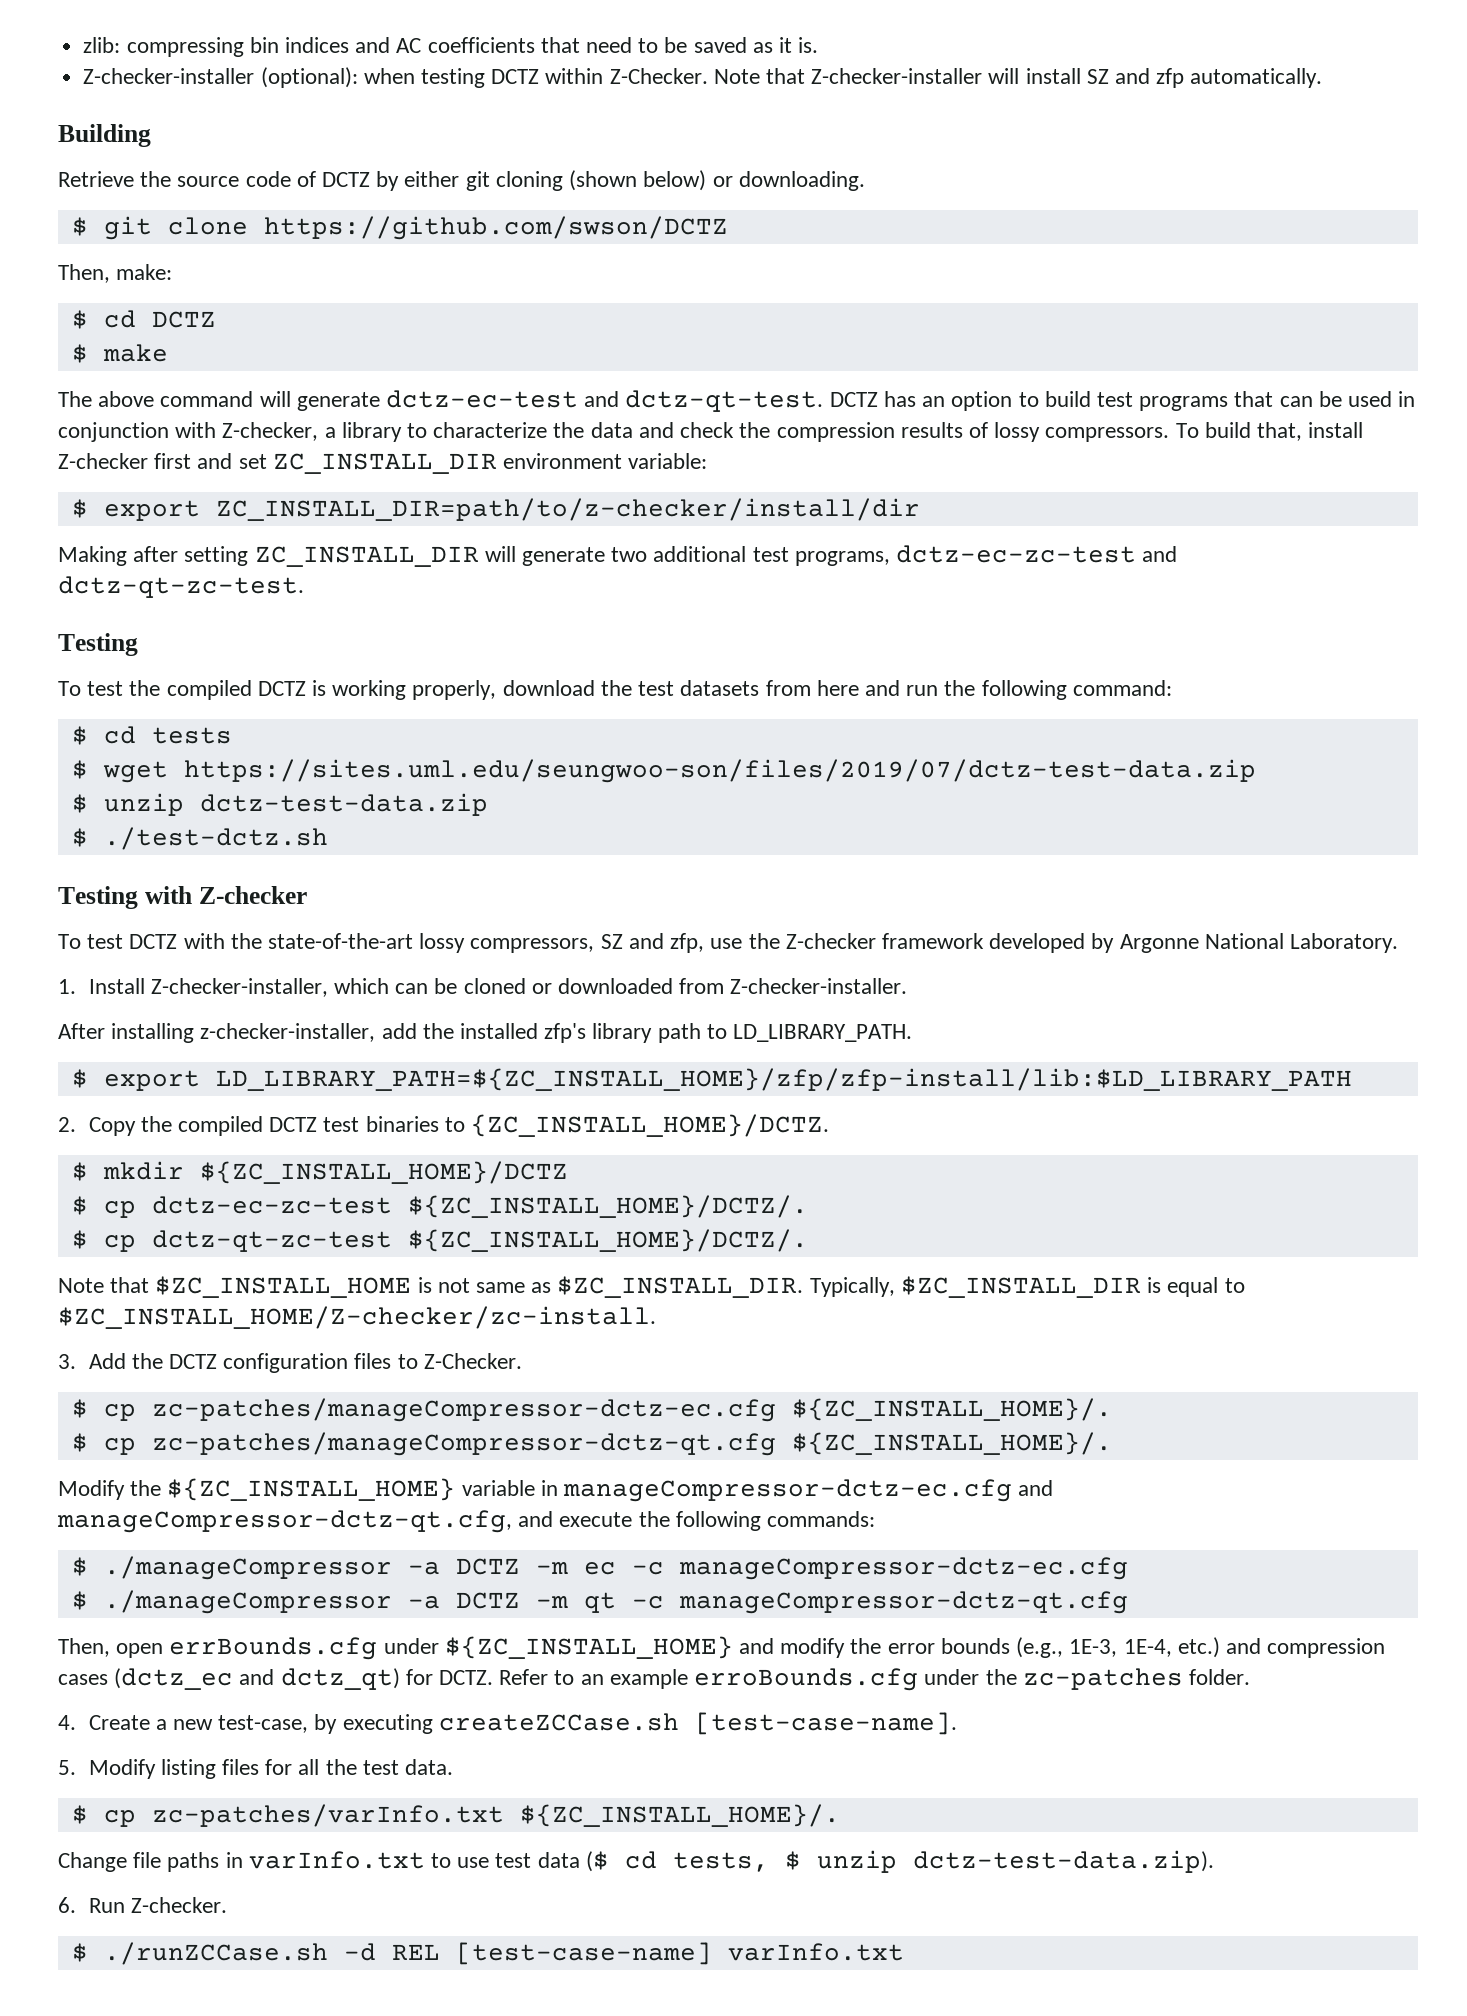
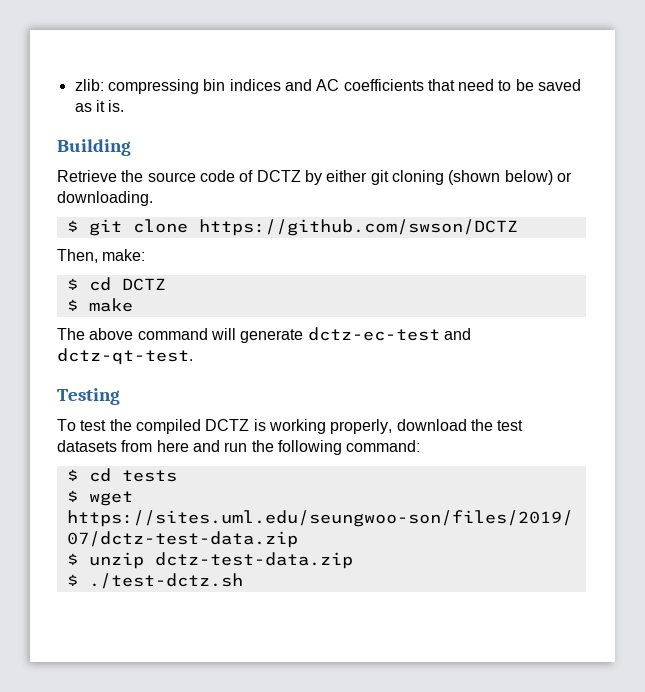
- Z-checker-installer (optional): when testing DCTZ within Z-Checker. Note that Z-checker-installer will install SZ and zfp automatically.
- DCTZ has an option to build test programs that can be used in conjunction with Z-checker, a library to characterize the data and check the compression results of lossy compressors. To build that, install Z-checker first and set ZC_INSTALL_DIR environment variable:
- $ export ZC_INSTALL_DIR=path/to/z-checker/install/dir
- Making after setting ZC_INSTALL_DIR will generate two additional test programs, dctz-ec-zc-test and dctz-qt-zc-test.
- Testing with Z-checker
- To test DCTZ with the state-of-the-art lossy compressors, SZ and zfp, use the Z-checker framework developed by Argonne National Laboratory.
- 1. Install Z-checker-installer, which can be cloned or downloaded from Z-checker-installer.
- After installing z-checker-installer, add the installed zfp's library path to LD_LIBRARY_PATH.
- $ export LD_LIBRARY_PATH=${ZC_INSTALL_HOME}/zfp/zfp-install/lib:$LD_LIBRARY_PATH
- 2. Copy the compiled DCTZ test binaries to {ZC_INSTALL_HOME}/DCTZ.
- $ mkdir ${ZC_INSTALL_HOME}/DCTZ
- $ cp dctz-ec-zc-test ${ZC_INSTALL_HOME}/DCTZ/.
- $ cp dctz-qt-zc-test ${ZC_INSTALL_HOME}/DCTZ/.
- Note that $ZC_INSTALL_HOME is not same as $ZC_INSTALL_DIR. Typically, $ZC_INSTALL_DIR is equal to $ZC_INSTALL_HOME/Z-checker/zc-install.
- 3. Add the DCTZ configuration files to Z-Checker.
- $ cp zc-patches/manageCompressor-dctz-ec.cfg ${ZC_INSTALL_HOME}/.
- $ cp zc-patches/manageCompressor-dctz-qt.cfg ${ZC_INSTALL_HOME}/.
- Modify the ${ZC_INSTALL_HOME} variable in manageCompressor-dctz-ec.cfg and manageCompressor-dctz-qt.cfg, and execute the following commands:
- $ ./manageCompressor -a DCTZ -m ec -c manageCompressor-dctz-ec.cfg
- $ ./manageCompressor -a DCTZ -m qt -c manageCompressor-dctz-qt.cfg
- Then, open errBounds.cfg under ${ZC_INSTALL_HOME} and modify the error bounds (e.g., 1E-3, 1E-4, etc.) and compression cases (dctz_ec and dctz_qt) for DCTZ. Refer to an example erroBounds.cfg under the zc-patches folder.
- 4. Create a new test-case, by executing createZCCase.sh [test-case-name].
- 5. Modify listing files for all the test data.
- $ cp zc-patches/varInfo.txt ${ZC_INSTALL_HOME}/.
- Change file paths in varInfo.txt to use test data ($ cd tests, $ unzip dctz-test-data.zip).
- 6. Run Z-checker.
- $ ./runZCCase.sh -d REL [test-case-name] varInfo.txt

